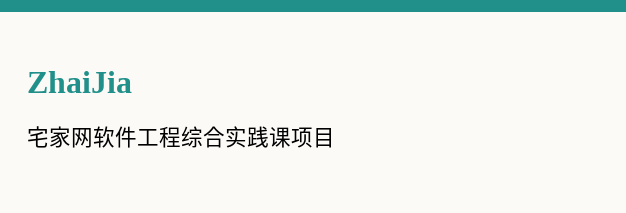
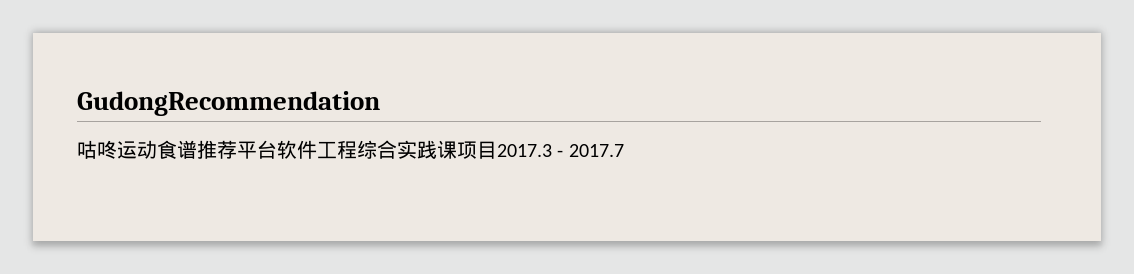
- ZhaiJia
- 宅家网软件工程综合实践课项目
+ GudongRecommendation
+ 咕咚运动食谱推荐平台软件工程综合实践课项目2017.3 - 2017.7

